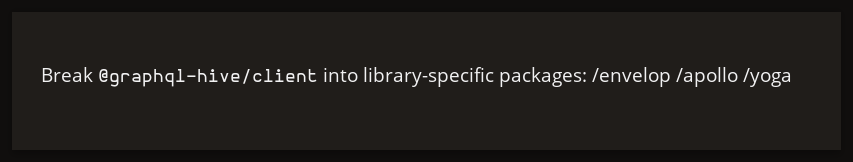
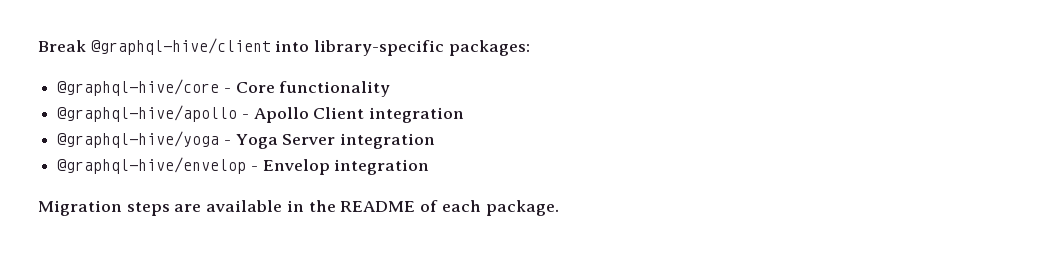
- Break @graphql-hive/client into library-specific packages: /envelop /apollo /yoga
+ Break @graphql-hive/client into library-specific packages:
+ @graphql-hive/core - Core functionality
+ @graphql-hive/apollo - Apollo Client integration
+ @graphql-hive/yoga - Yoga Server integration
+ @graphql-hive/envelop - Envelop integration
+ Migration steps are available in the README of each package.

